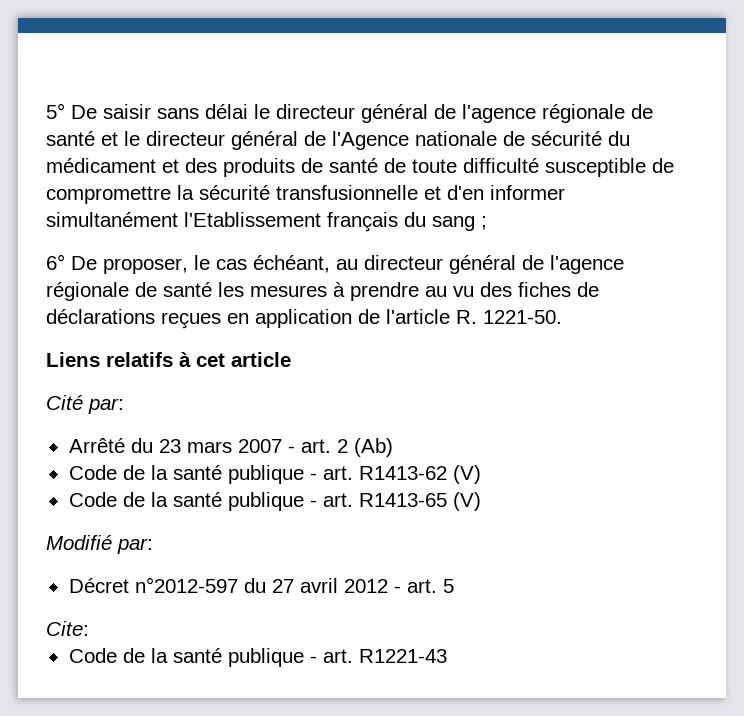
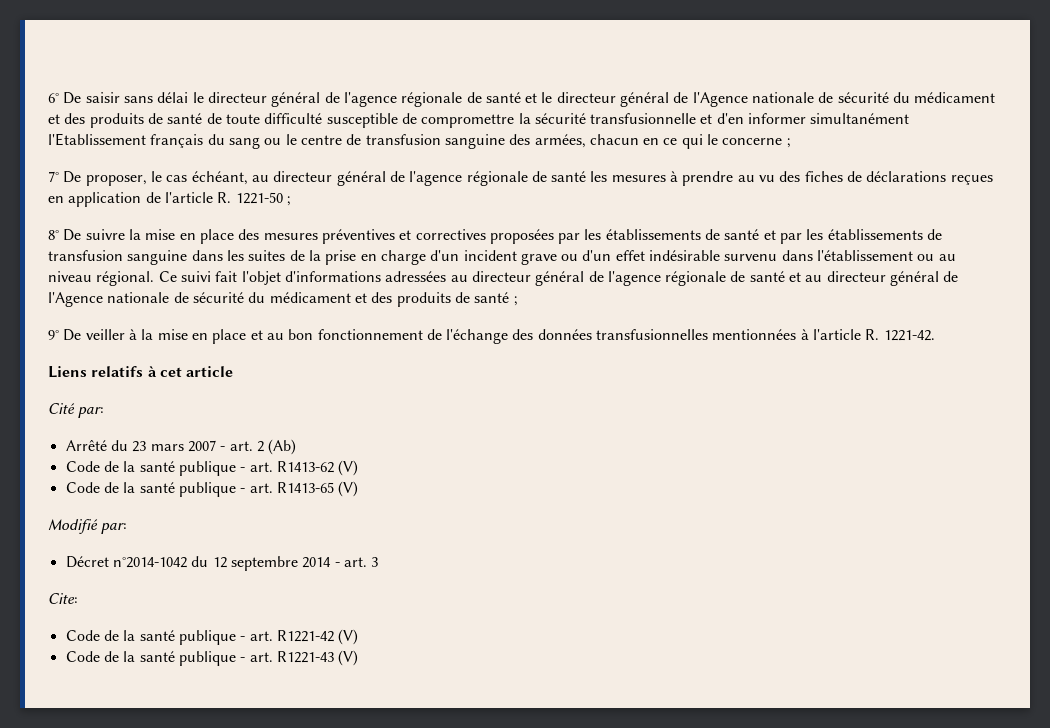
- 5° De saisir sans délai le directeur général de l'agence régionale de santé et le directeur général de l'Agence nationale de sécurité du médicament et des produits de santé de toute difficulté susceptible de compromettre la sécurité transfusionnelle et d'en informer simultanément l'Etablissement français du sang ;
- 6° De proposer, le cas échéant, au directeur général de l'agence régionale de santé les mesures à prendre au vu des fiches de déclarations reçues en application de l'article R. 1221-50.
+ 6° De saisir sans délai le directeur général de l'agence régionale de santé et le directeur général de l'Agence nationale de sécurité du médicament et des produits de santé de toute difficulté susceptible de compromettre la sécurité transfusionnelle et d'en informer simultanément l'Etablissement français du sang ou le centre de transfusion sanguine des armées, chacun en ce qui le concerne ;
+ 7° De proposer, le cas échéant, au directeur général de l'agence régionale de santé les mesures à prendre au vu des fiches de déclarations reçues en application de l'article R. 1221-50 ;
+ 8° De suivre la mise en place des mesures préventives et correctives proposées par les établissements de santé et par les établissements de transfusion sanguine dans les suites de la prise en charge d'un incident grave ou d'un effet indésirable survenu dans l'établissement ou au niveau régional. Ce suivi fait l'objet d'informations adressées au directeur général de l'agence régionale de santé et au directeur général de l'Agence nationale de sécurité du médicament et des produits de santé ;
+ 9° De veiller à la mise en place et au bon fonctionnement de l'échange des données transfusionnelles mentionnées à l'article R. 1221-42.
- Décret n°2012-597 du 27 avril 2012 - art. 5
+ Décret n°2014-1042 du 12 septembre 2014 - art. 3
+ Code de la santé publique - art. R1221-42 (V)
- Code de la santé publique - art. R1221-43
+ Code de la santé publique - art. R1221-43 (V)

